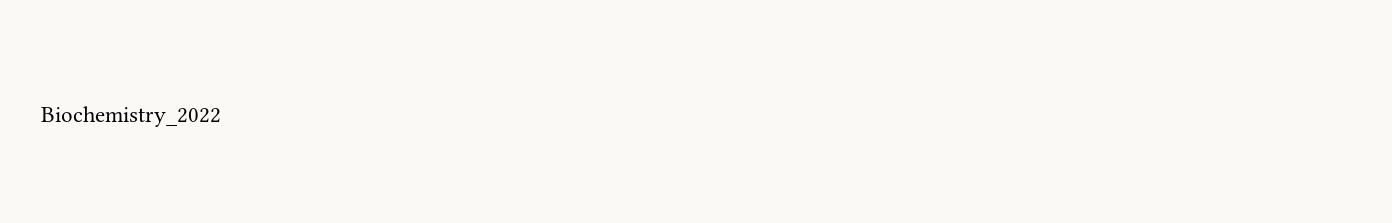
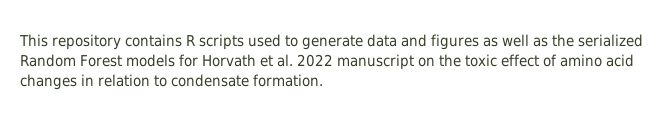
- Biochemistry_2022
+ This repository contains R scripts used to generate data and figures as well as the serialized Random Forest models for Horvath et al. 2022 manuscript on the toxic effect of amino acid changes in relation to condensate formation.

